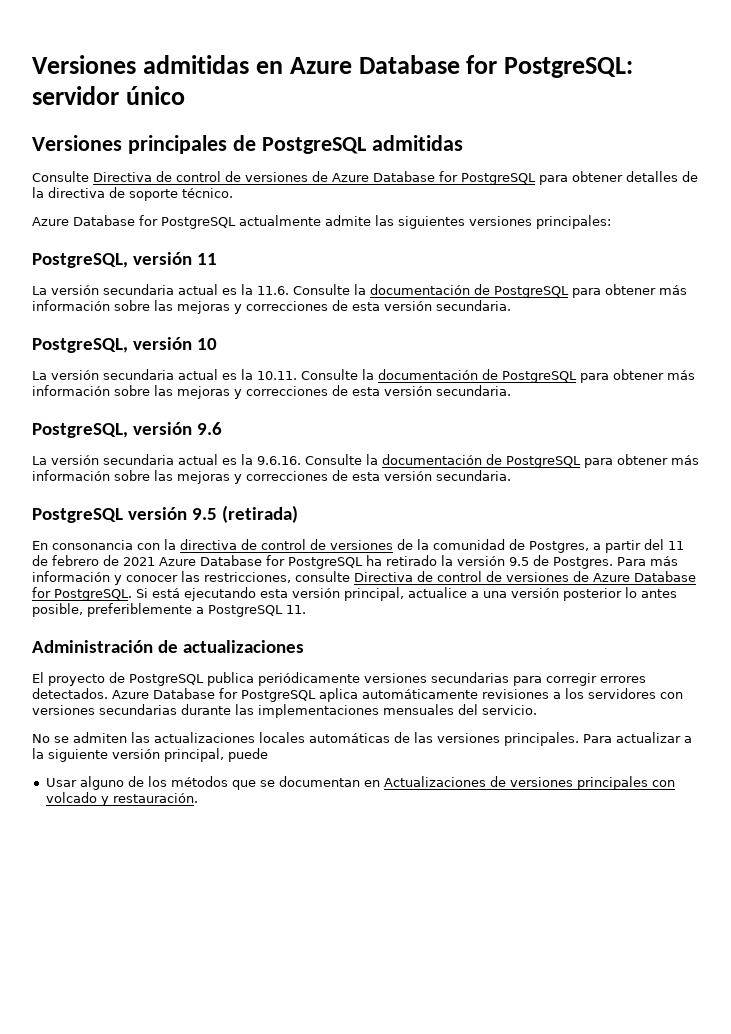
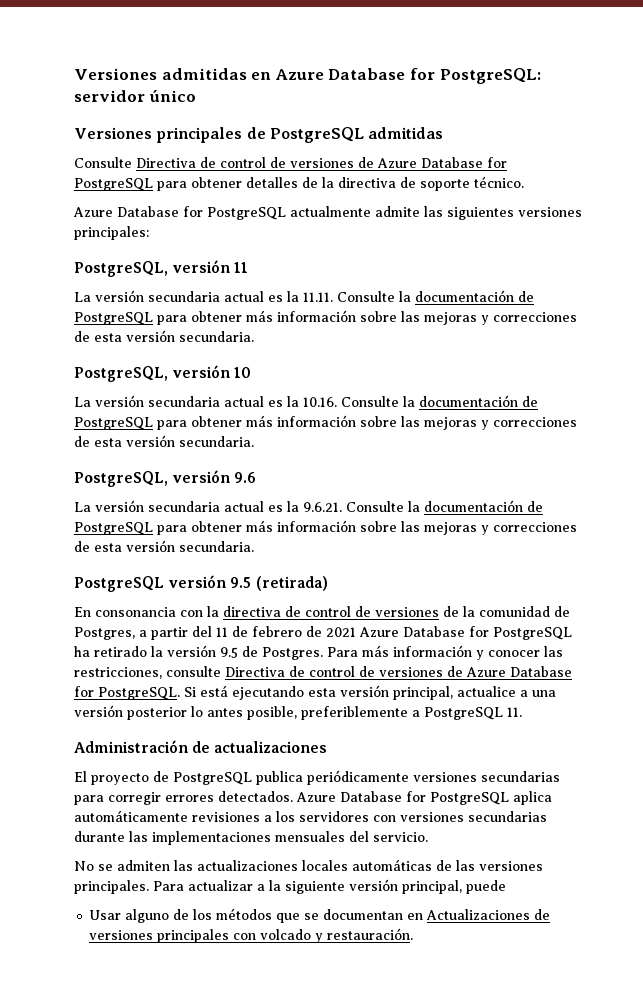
- La versión secundaria actual es la 11.6. Consulte la documentación de PostgreSQL para obtener más información sobre las mejoras y correcciones de esta versión secundaria.
+ La versión secundaria actual es la 11.11. Consulte la documentación de PostgreSQL para obtener más información sobre las mejoras y correcciones de esta versión secundaria.
- La versión secundaria actual es la 10.11. Consulte la documentación de PostgreSQL para obtener más información sobre las mejoras y correcciones de esta versión secundaria.
+ La versión secundaria actual es la 10.16. Consulte la documentación de PostgreSQL para obtener más información sobre las mejoras y correcciones de esta versión secundaria.
- La versión secundaria actual es la 9.6.16. Consulte la documentación de PostgreSQL para obtener más información sobre las mejoras y correcciones de esta versión secundaria.
+ La versión secundaria actual es la 9.6.21. Consulte la documentación de PostgreSQL para obtener más información sobre las mejoras y correcciones de esta versión secundaria.

